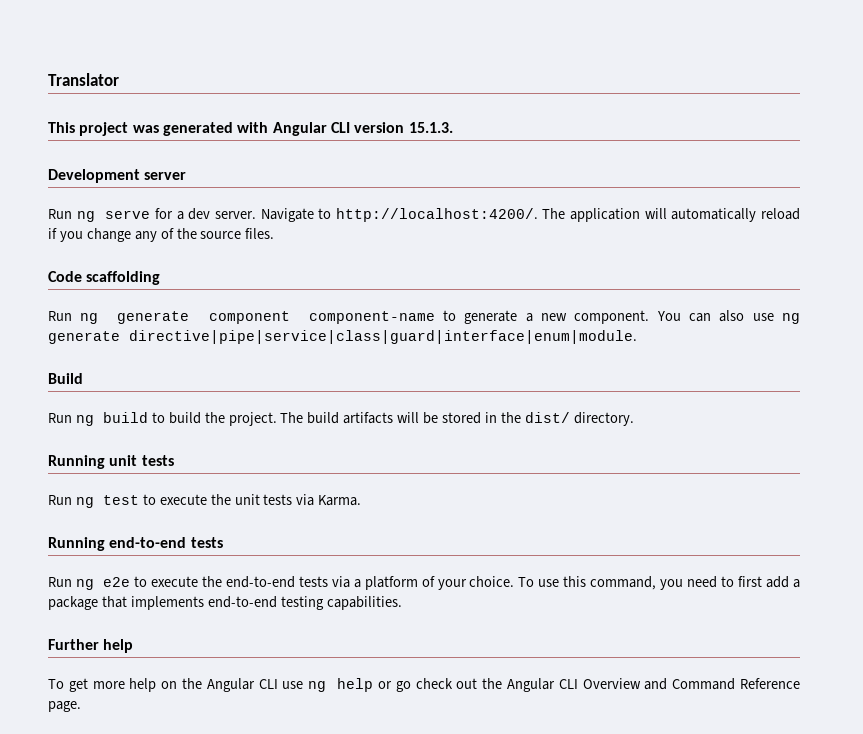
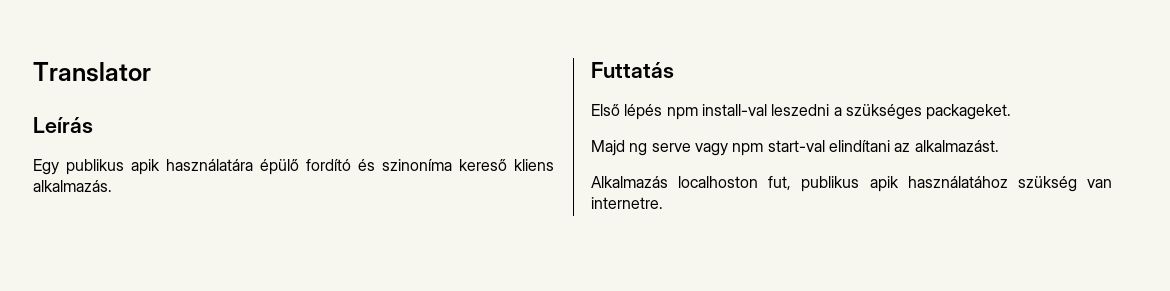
- This project was generated with Angular CLI version 15.1.3.
- Development server
- Run ng serve for a dev server. Navigate to http://localhost:4200/. The application will automatically reload if you change any of the source files.
- Code scaffolding
- Run ng generate component component-name to generate a new component. You can also use ng generate directive|pipe|service|class|guard|interface|enum|module.
- Build
- Run ng build to build the project. The build artifacts will be stored in the dist/ directory.
- Running unit tests
- Run ng test to execute the unit tests via Karma.
- Running end-to-end tests
- Run ng e2e to execute the end-to-end tests via a platform of your choice. To use this command, you need to first add a package that implements end-to-end testing capabilities.
- Further help
- To get more help on the Angular CLI use ng help or go check out the Angular CLI Overview and Command Reference page.
+ Leírás
+ Egy publikus apik használatára épülő fordító és szinoníma kereső kliens alkalmazás.
+ Futtatás
+ Első lépés npm install-val leszedni a szükséges packageket.
+ Majd ng serve vagy npm start-val elindítani az alkalmazást.
+ Alkalmazás localhoston fut, publikus apik használatához szükség van internetre.

